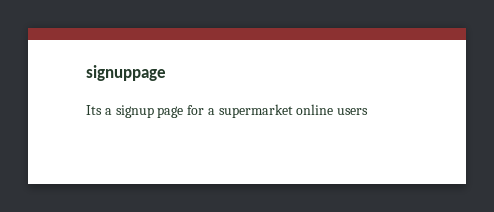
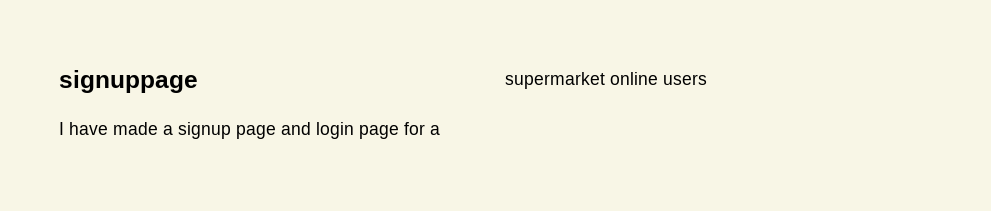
- Its a signup page for a supermarket online users
+ I have made a signup page and login page for a supermarket online users

